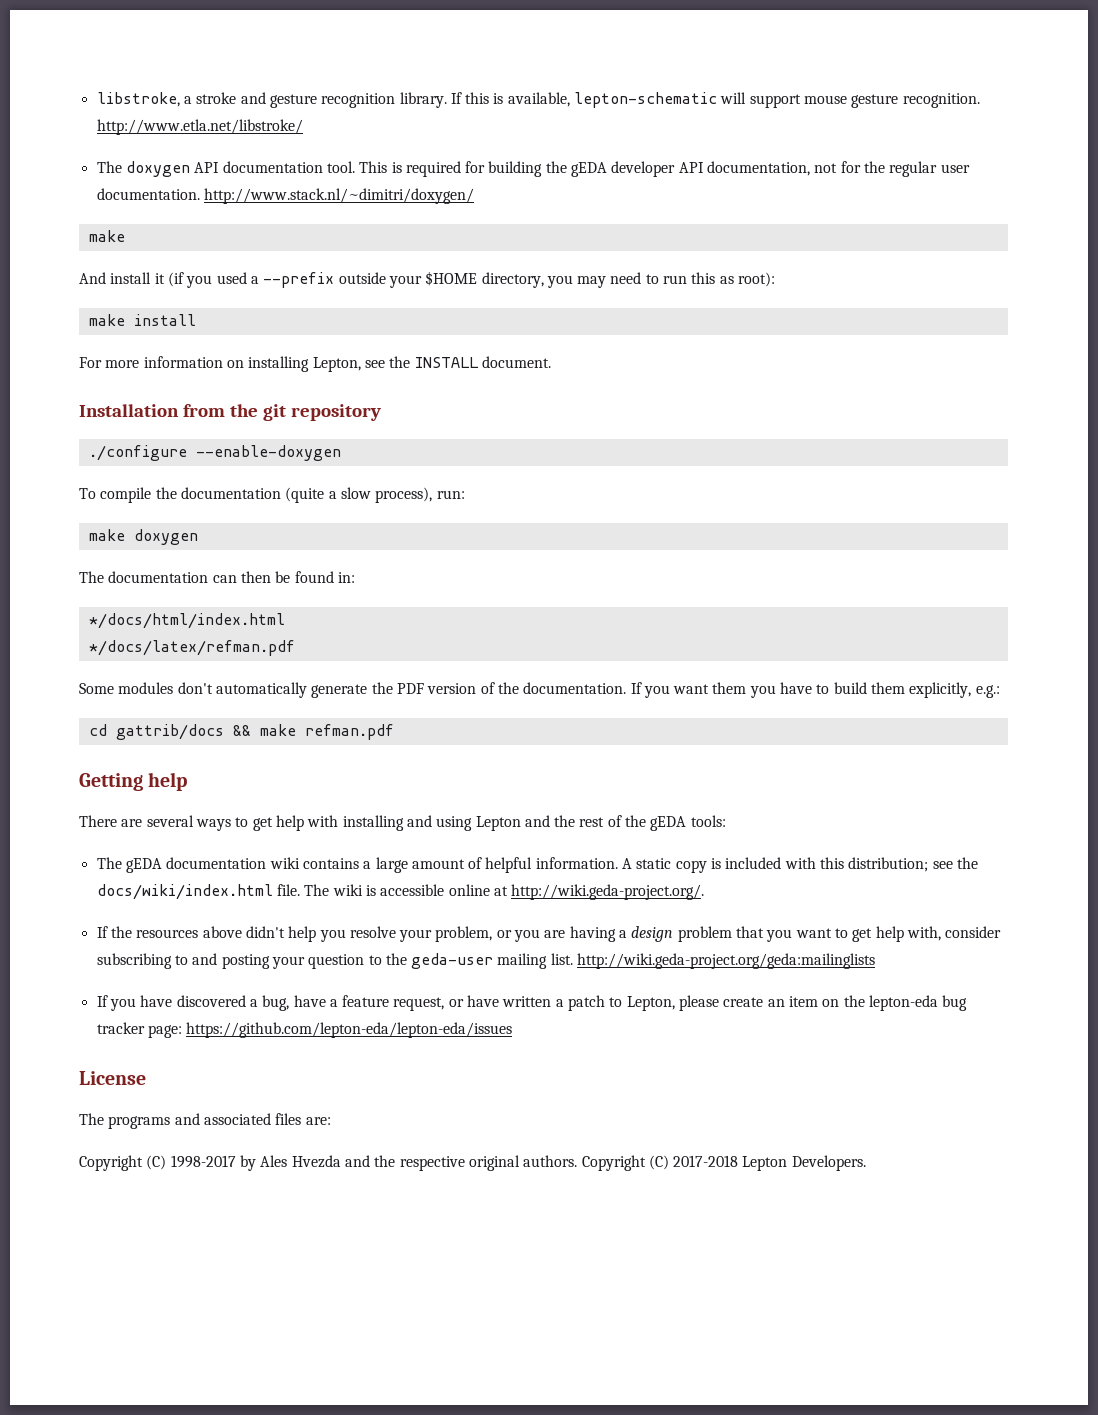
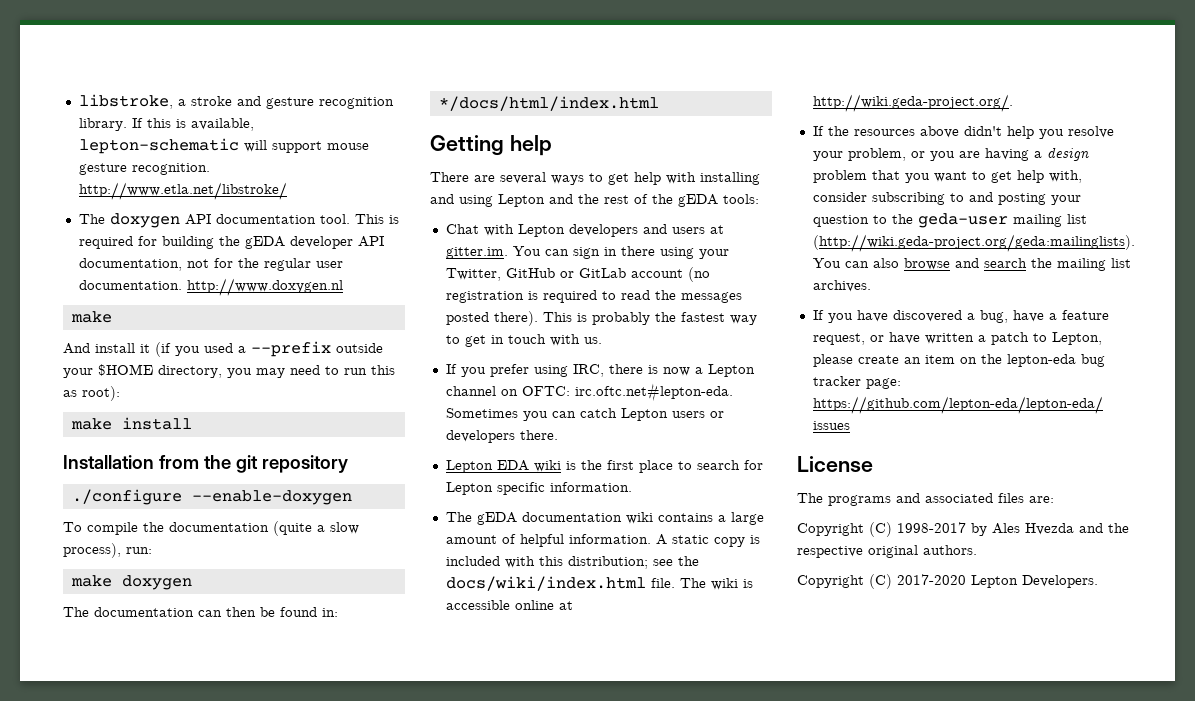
- This is required for building the gEDA developer API documentation, not for the regular user documentation. http://www.stack.nl/~dimitri/doxygen/
+ This is required for building the gEDA developer API documentation, not for the regular user documentation. http://www.doxygen.nl
- For more information on installing Lepton, see the INSTALL document.
- */docs/latex/refman.pdf
- Some modules don't automatically generate the PDF version of the documentation. If you want them you have to build them explicitly, e.g.:
- cd gattrib/docs && make refman.pdf
+ Chat with Lepton developers and users at gitter.im. You can sign in there using your Twitter, GitHub or GitLab account (no registration is required to read the messages posted there). This is probably the fastest way to get in touch with us.
+ If you prefer using IRC, there is now a Lepton channel on OFTC: irc.oftc.net#lepton-eda. Sometimes you can catch Lepton users or developers there.
+ Lepton EDA wiki is the first place to search for Lepton specific information.
- If the resources above didn't help you resolve your problem, or you are having a design problem that you want to get help with, consider subscribing to and posting your question to the geda-user mailing list. http://wiki.geda-project.org/geda:mailinglists
+ If the resources above didn't help you resolve your problem, or you are having a design problem that you want to get help with, consider subscribing to and posting your question to the geda-user mailing list (http://wiki.geda-project.org/geda:mailinglists). You can also browse and search the mailing list archives.
- Copyright (C) 1998-2017 by Ales Hvezda and the respective original authors. Copyright (C) 2017-2018 Lepton Developers.
+ Copyright (C) 1998-2017 by Ales Hvezda and the respective original authors.
+ Copyright (C) 2017-2020 Lepton Developers.

